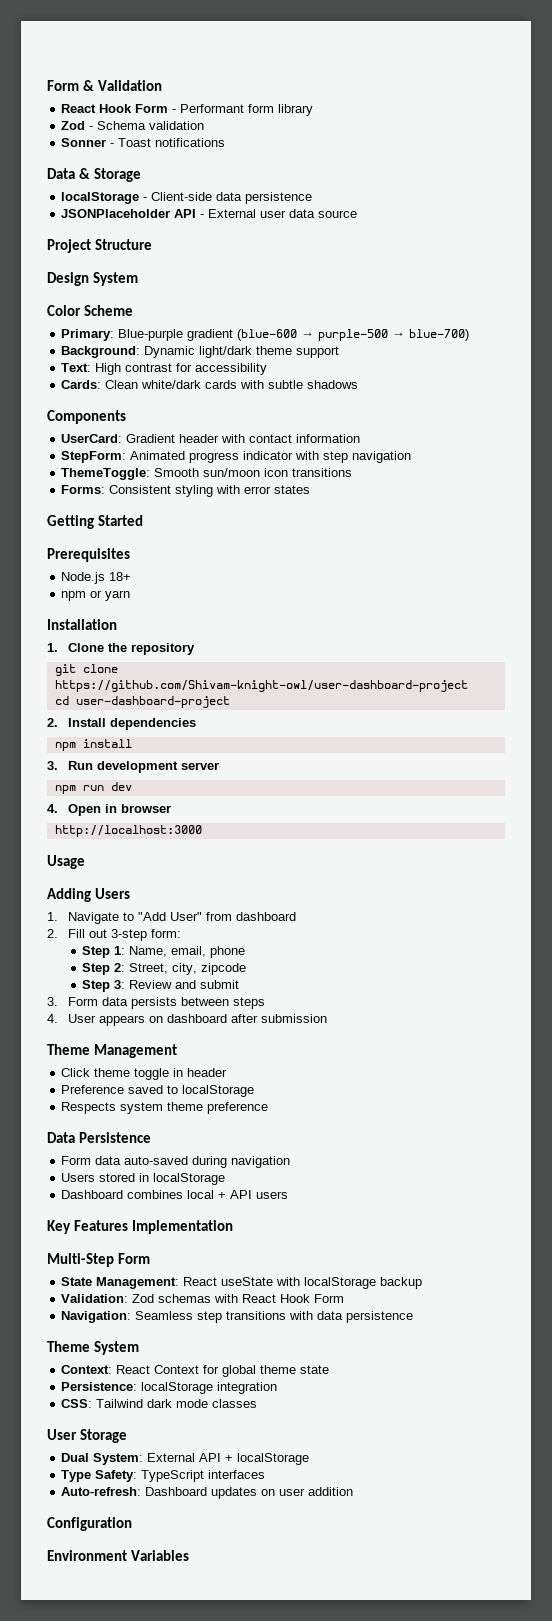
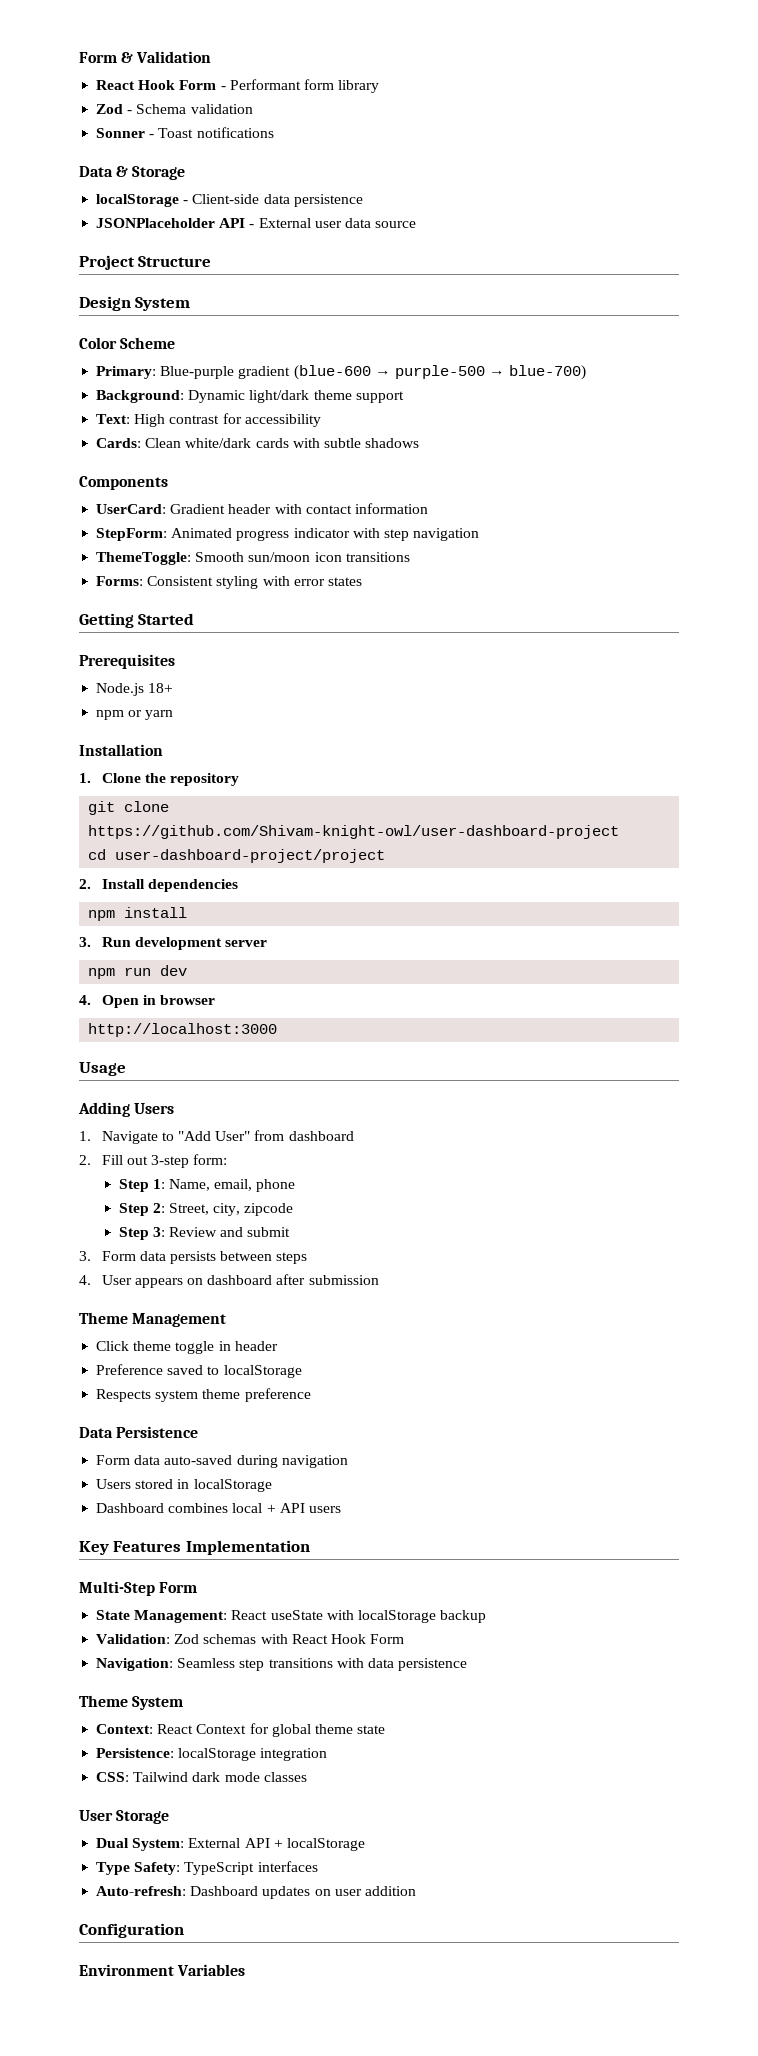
- cd user-dashboard-project
+ cd user-dashboard-project/project

